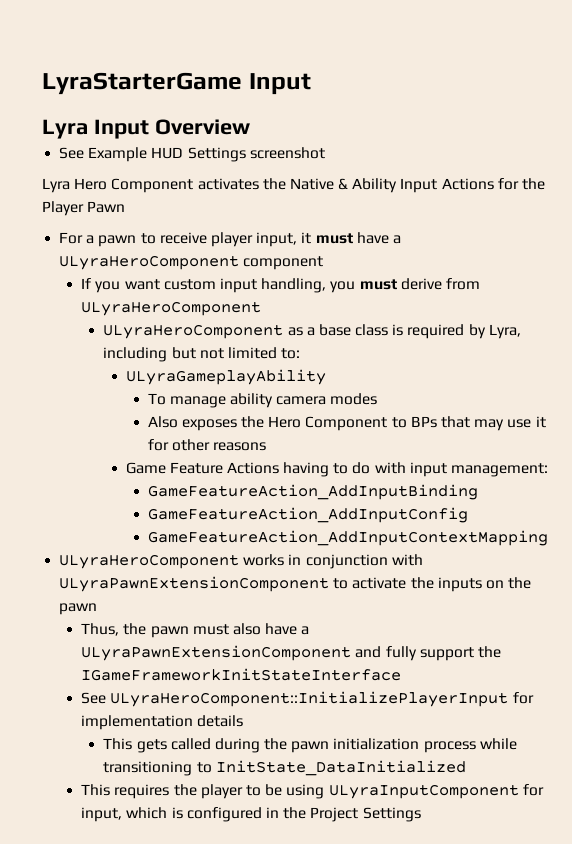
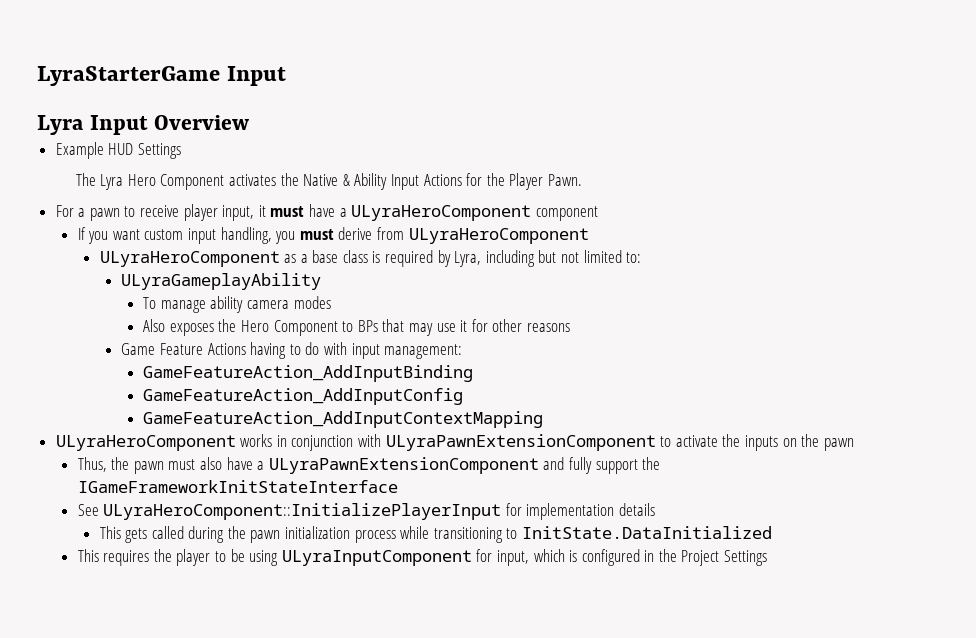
- See Example HUD Settings screenshot
- Lyra Hero Component activates the Native & Ability Input Actions for the Player Pawn
+ Example HUD Settings
+ The Lyra Hero Component activates the Native & Ability Input Actions for the Player Pawn.
- This gets called during the pawn initialization process while transitioning to InitState_DataInitialized
+ This gets called during the pawn initialization process while transitioning to InitState.DataInitialized

